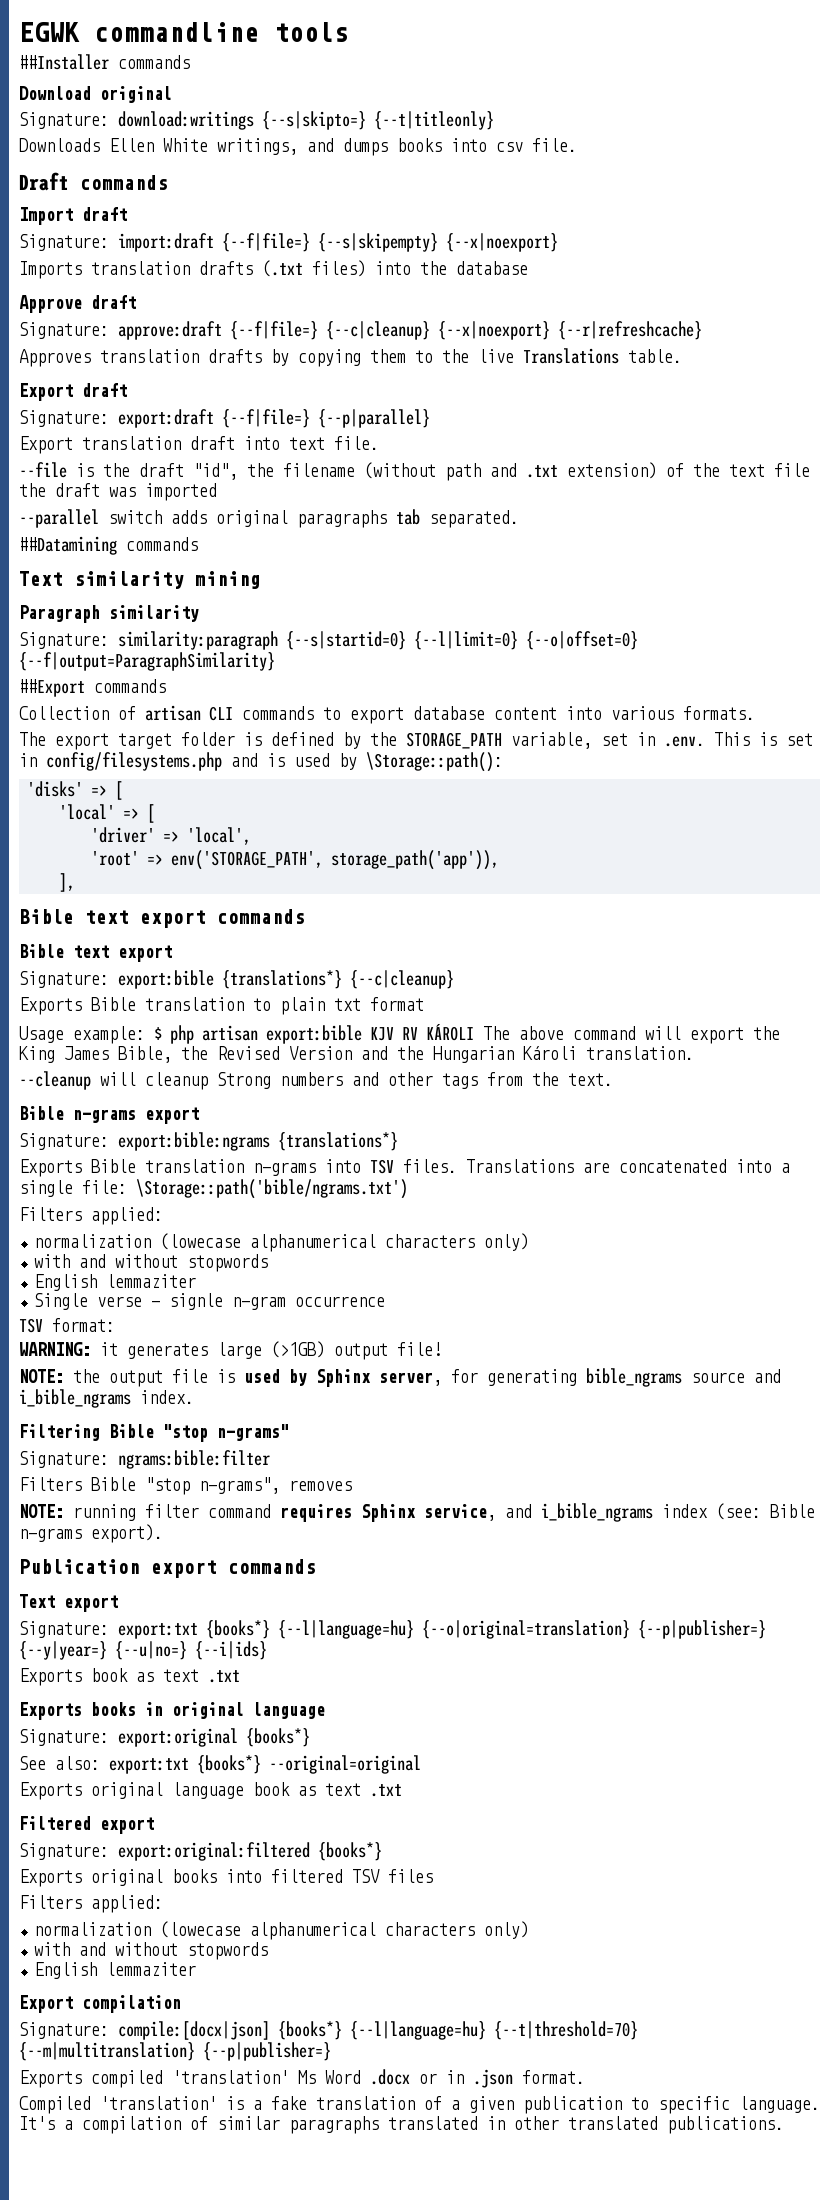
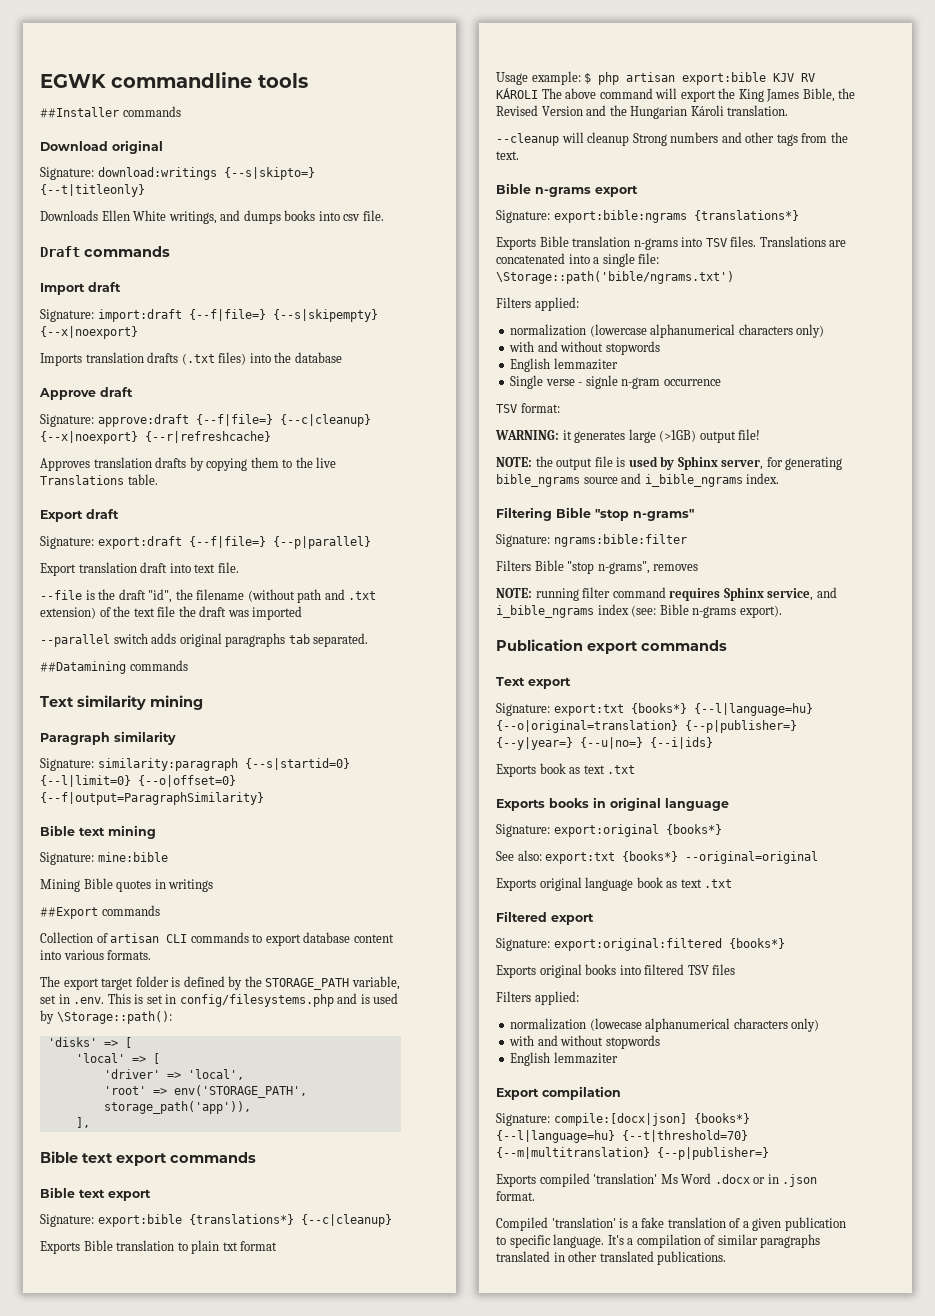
+ Bible text mining
+ Signature: mine:bible
+ Mining Bible quotes in writings
  Translations are concatenated into a single file: \Storage::path('bible/ngrams.txt')
  Filters applied:
- normalization (lowecase alphanumerical characters only)
+ normalization (lowercase alphanumerical characters only)

